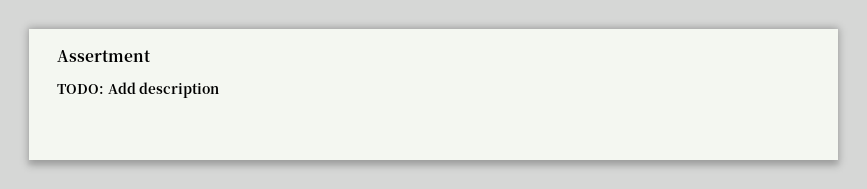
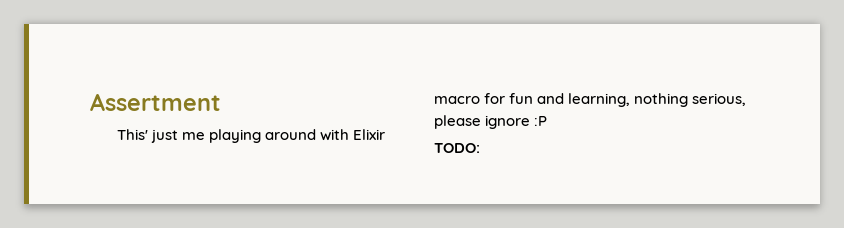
+ This' just me playing around with Elixir macro for fun and learning, nothing serious, please ignore :P
- TODO: Add description
+ TODO:

